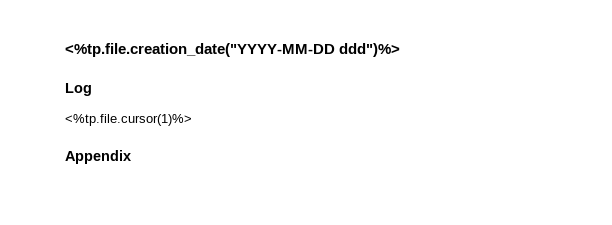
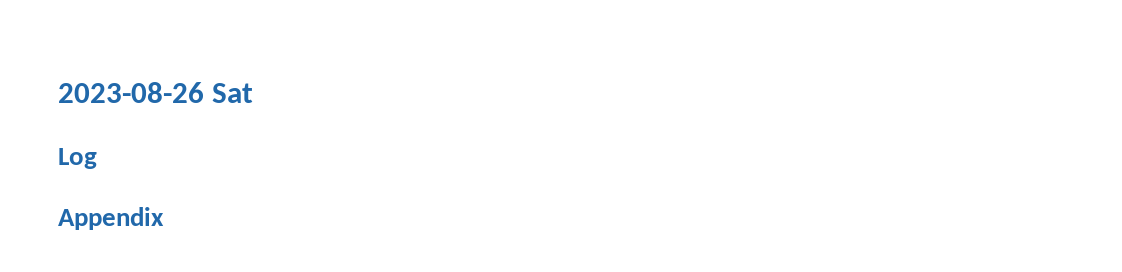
- <%tp.file.creation_date("YYYY-MM-DD ddd")%>
+ 2023-08-26 Sat
- <%tp.file.cursor(1)%>

